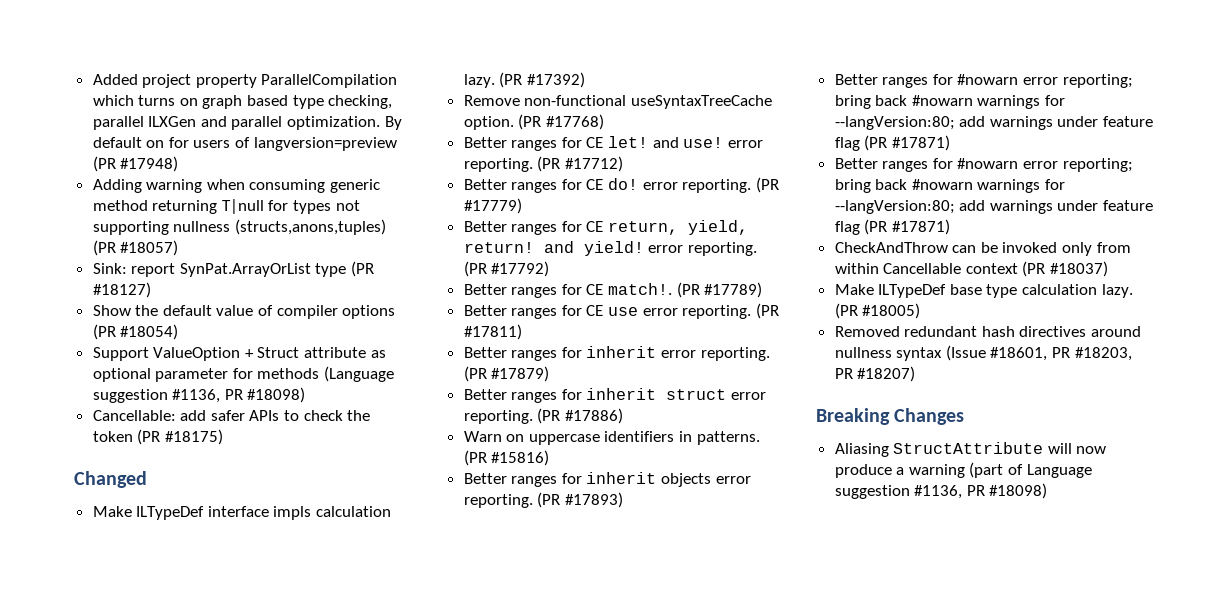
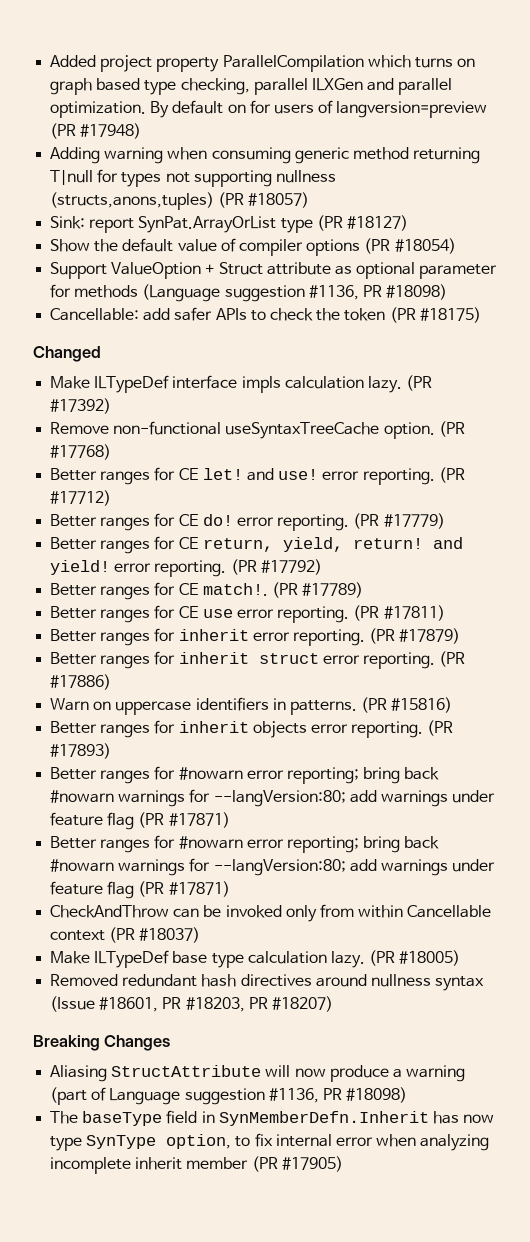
+ The baseType field in SynMemberDefn.Inherit has now type SynType option, to fix internal error when analyzing incomplete inherit member (PR #17905)

